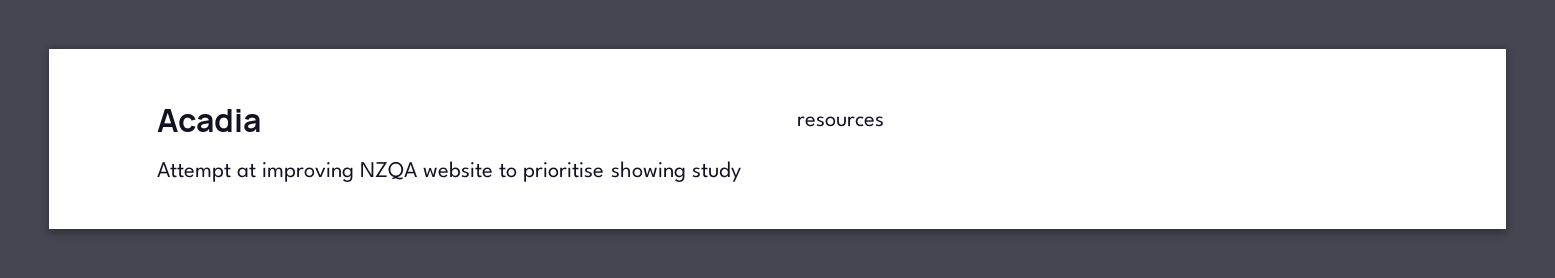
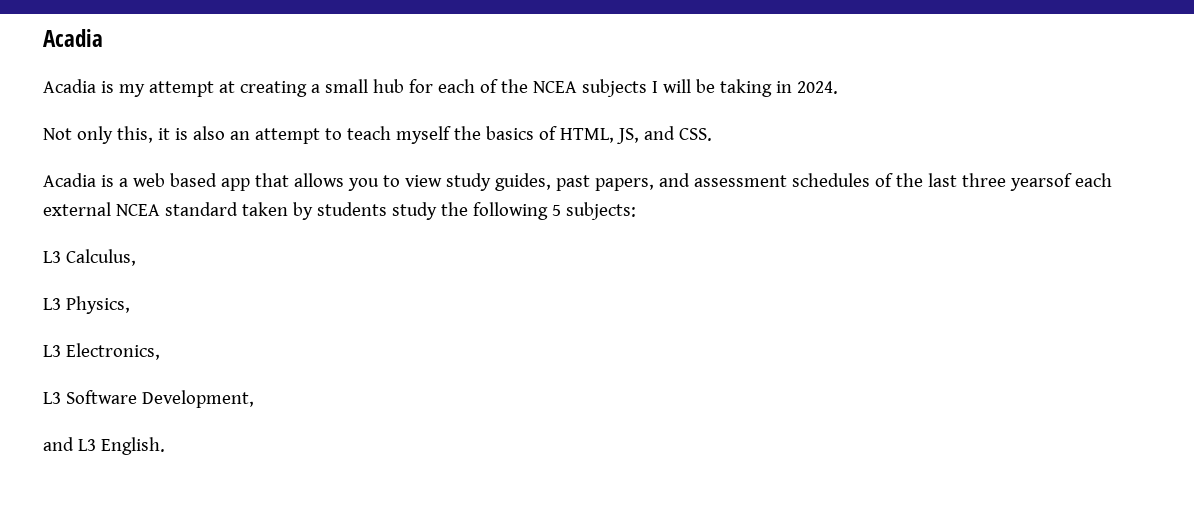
- Attempt at improving NZQA website to prioritise showing study resources
+ Acadia is my attempt at creating a small hub for each of the NCEA subjects I will be taking in 2024.
+ Not only this, it is also an attempt to teach myself the basics of HTML, JS, and CSS.
+ Acadia is a web based app that allows you to view study guides, past papers, and assessment schedules of the last three yearsof each external NCEA standard taken by students study the following 5 subjects:
+ L3 Calculus,
+ L3 Physics,
+ L3 Electronics,
+ L3 Software Development,
+ and L3 English.

